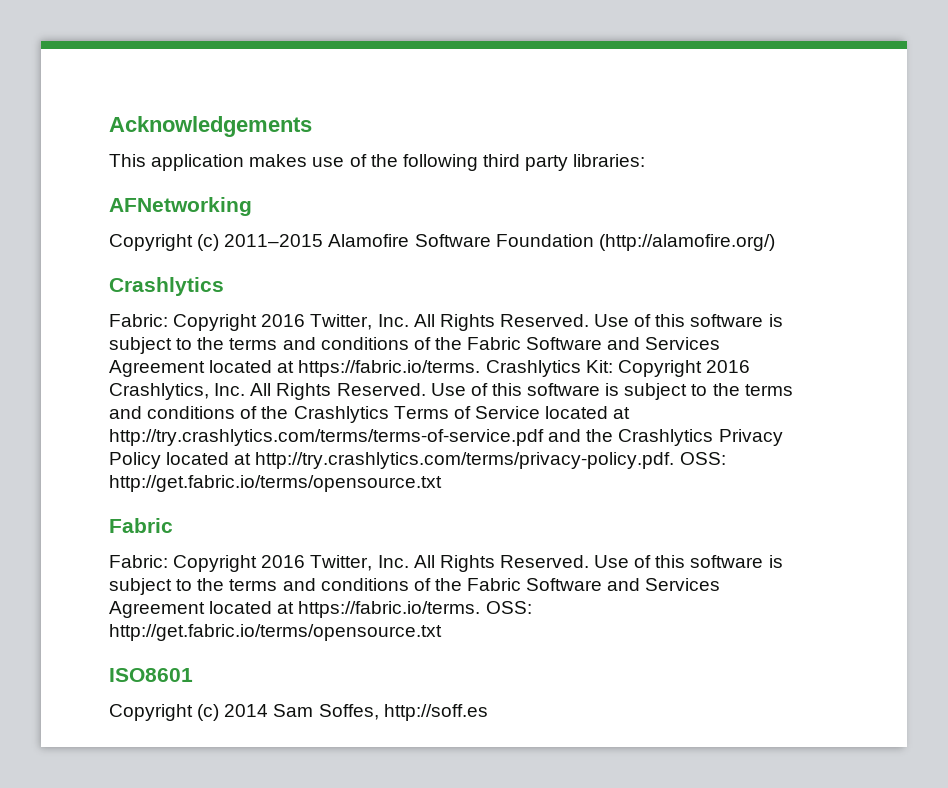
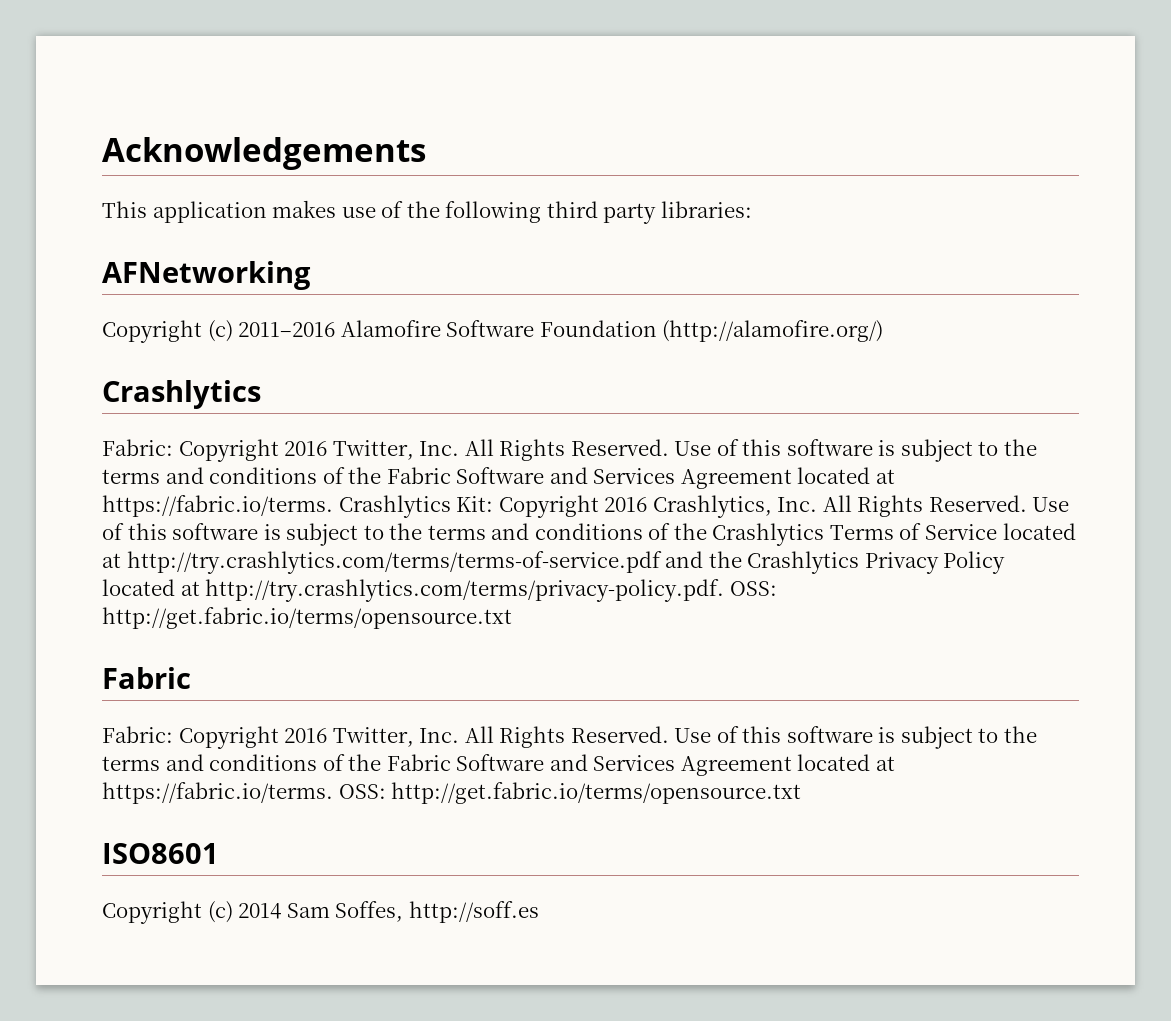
- Copyright (c) 2011–2015 Alamofire Software Foundation (http://alamofire.org/)
+ Copyright (c) 2011–2016 Alamofire Software Foundation (http://alamofire.org/)

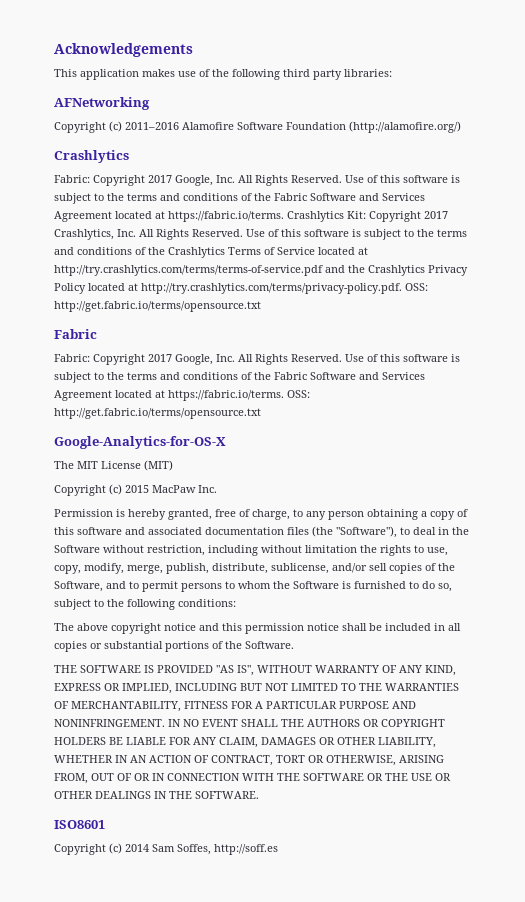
  Copyright (c) 2011–2016 Alamofire Software Foundation (http://alamofire.org/)
  Crashlytics
- Fabric: Copyright 2016 Twitter, Inc. All Rights Reserved.
+ Fabric: Copyright 2017 Google, Inc. All Rights Reserved.
- Use of this software is subject to the terms and conditions of the Fabric Software and Services Agreement located at https://fabric.io/terms. Crashlytics Kit: Copyright 2016 Crashlytics, Inc. All Rights Reserved.
+ Use of this software is subject to the terms and conditions of the Fabric Software and Services Agreement located at https://fabric.io/terms. Crashlytics Kit: Copyright 2017 Crashlytics, Inc. All Rights Reserved.
  Use of this software is subject to the terms and conditions of the Crashlytics Terms of Service located at http://try.crashlytics.com/terms/terms-of-service.pdf and the Crashlytics Privacy Policy located at http://try.crashlytics.com/terms/privacy-policy.pdf. OSS: http://get.fabric.io/terms/opensource.txt
  Fabric
- Fabric: Copyright 2016 Twitter, Inc. All Rights Reserved.
+ Fabric: Copyright 2017 Google, Inc. All Rights Reserved.
+ Google-Analytics-for-OS-X
+ The MIT License (MIT)
+ Copyright (c) 2015 MacPaw Inc.
+ Permission is hereby granted, free of charge, to any person obtaining a copy of this software and associated documentation files (the "Software"), to deal in the Software without restriction, including without limitation the rights to use, copy, modify, merge, publish, distribute, sublicense, and/or sell copies of the Software, and to permit persons to whom the Software is furnished to do so, subject to the following conditions:
+ The above copyright notice and this permission notice shall be included in all copies or substantial portions of the Software.
+ THE SOFTWARE IS PROVIDED "AS IS", WITHOUT WARRANTY OF ANY KIND, EXPRESS OR IMPLIED, INCLUDING BUT NOT LIMITED TO THE WARRANTIES OF MERCHANTABILITY, FITNESS FOR A PARTICULAR PURPOSE AND NONINFRINGEMENT. IN NO EVENT SHALL THE AUTHORS OR COPYRIGHT HOLDERS BE LIABLE FOR ANY CLAIM, DAMAGES OR OTHER LIABILITY, WHETHER IN AN ACTION OF CONTRACT, TORT OR OTHERWISE, ARISING FROM, OUT OF OR IN CONNECTION WITH THE SOFTWARE OR THE USE OR OTHER DEALINGS IN THE SOFTWARE.

